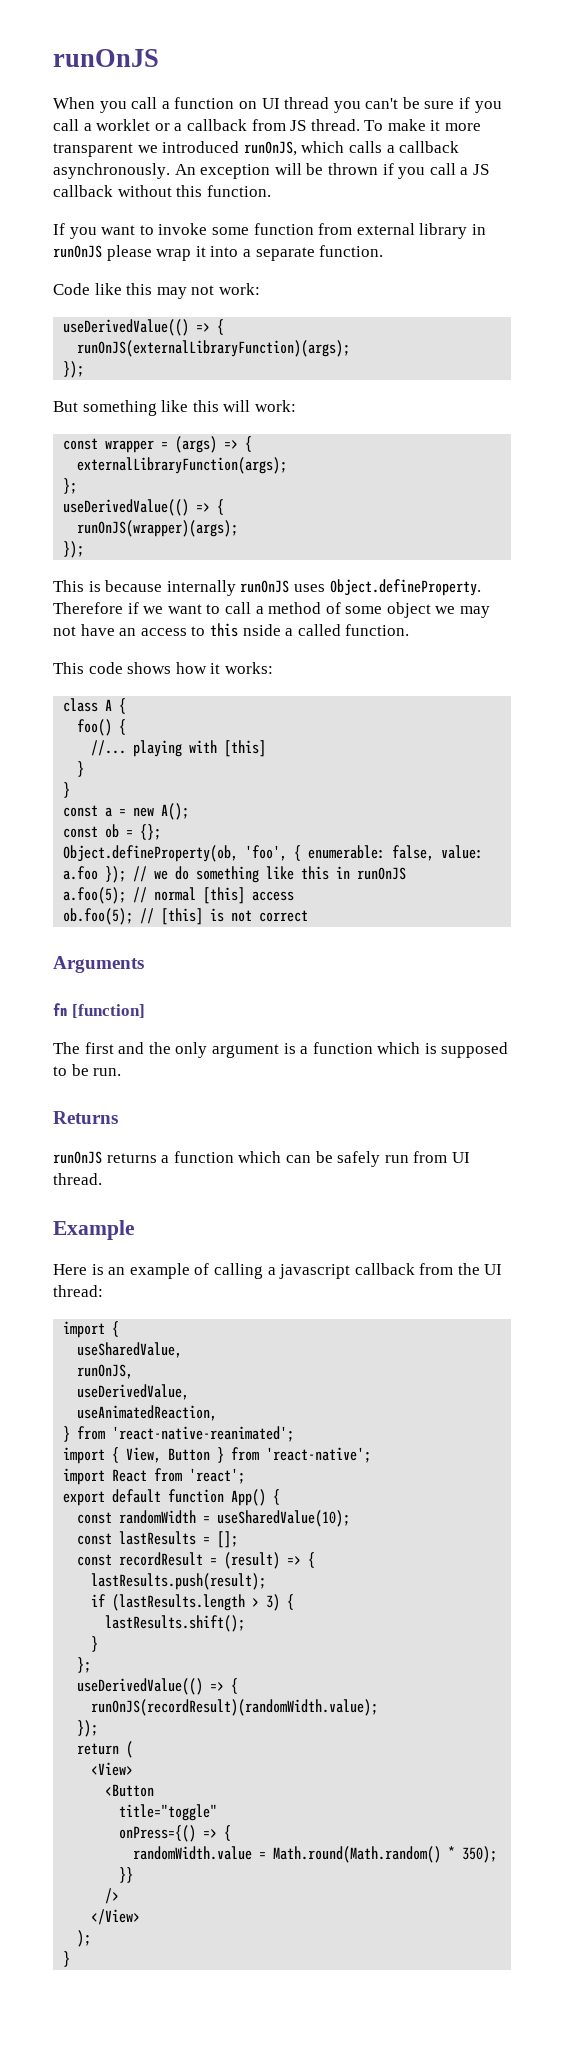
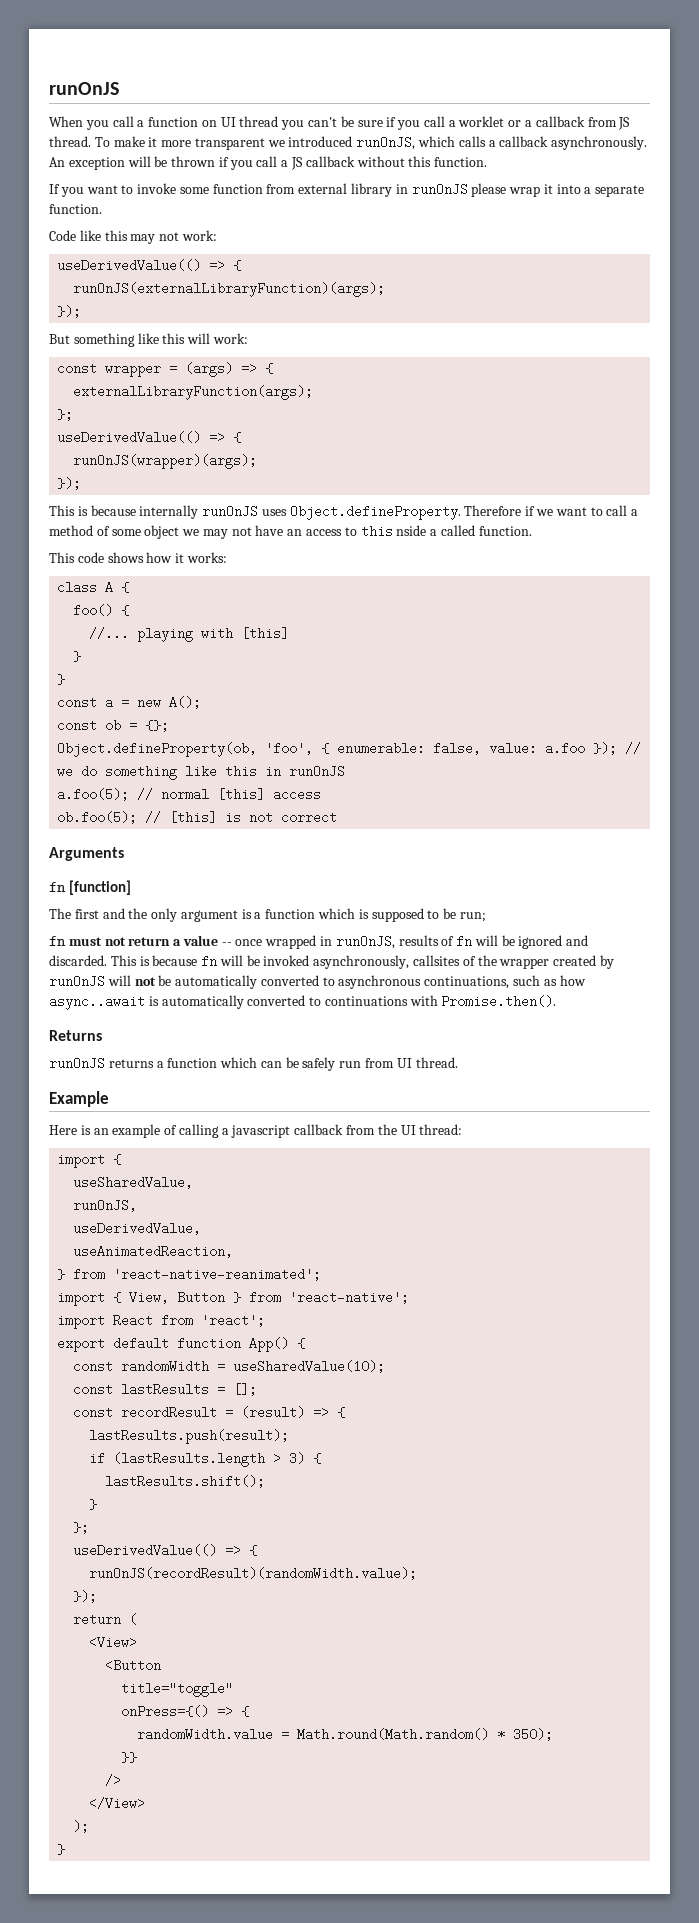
- The first and the only argument is a function which is supposed to be run.
+ The first and the only argument is a function which is supposed to be run;
+ fn must not return a value -- once wrapped in runOnJS, results of fn will be ignored and discarded. This is because fn will be invoked asynchronously, callsites of the wrapper created by runOnJS will not be automatically converted to asynchronous continuations, such as how async..await is automatically converted to continuations with Promise.then().

